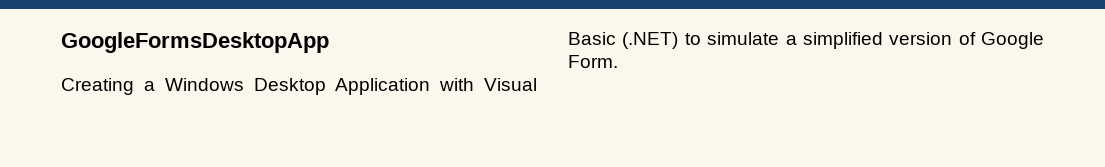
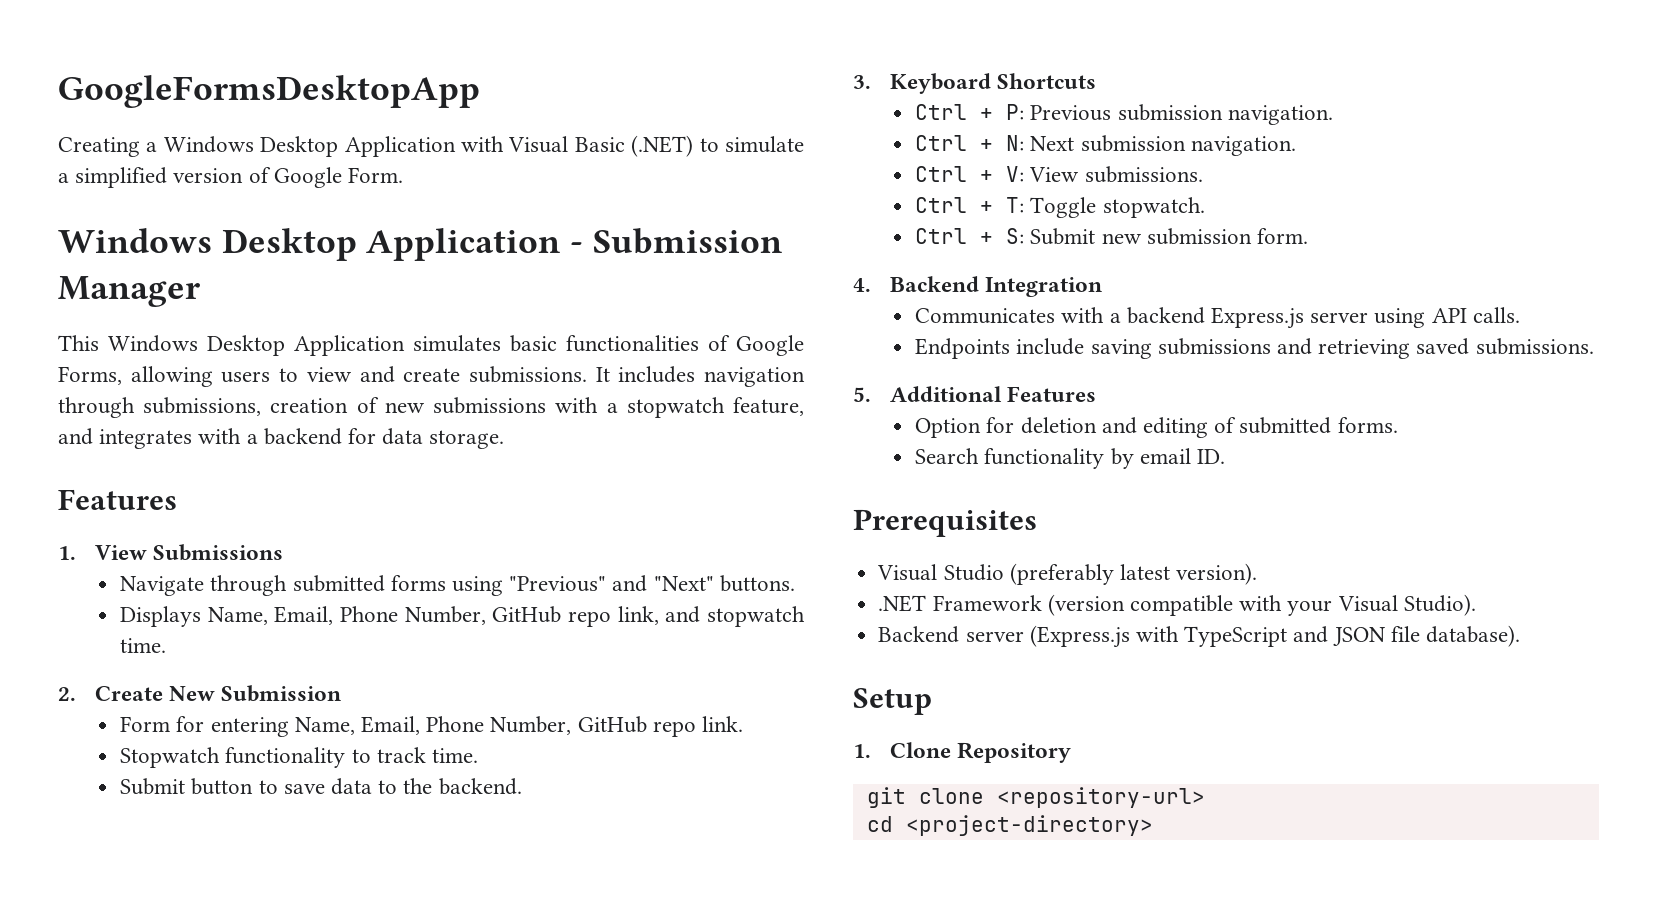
+ Windows Desktop Application - Submission Manager
+ This Windows Desktop Application simulates basic functionalities of Google Forms, allowing users to view and create submissions. It includes navigation through submissions, creation of new submissions with a stopwatch feature, and integrates with a backend for data storage.
+ Features
+ 1. View Submissions
+ Navigate through submitted forms using "Previous" and "Next" buttons.
+ Displays Name, Email, Phone Number, GitHub repo link, and stopwatch time.
+ 2. Create New Submission
+ Form for entering Name, Email, Phone Number, GitHub repo link.
+ Stopwatch functionality to track time.
+ Submit button to save data to the backend.
+ 3. Keyboard Shortcuts
+ Ctrl + P: Previous submission navigation.
+ Ctrl + N: Next submission navigation.
+ Ctrl + V: View submissions.
+ Ctrl + T: Toggle stopwatch.
+ Ctrl + S: Submit new submission form.
+ 4. Backend Integration
+ Communicates with a backend Express.js server using API calls.
+ Endpoints include saving submissions and retrieving saved submissions.
+ 5. Additional Features
+ Option for deletion and editing of submitted forms.
+ Search functionality by email ID.
+ Prerequisites
+ Visual Studio (preferably latest version).
+ .NET Framework (version compatible with your Visual Studio).
+ Backend server (Express.js with TypeScript and JSON file database).
+ Setup
+ 1. Clone Repository
+ git clone <repository-url>
+ cd <project-directory>

